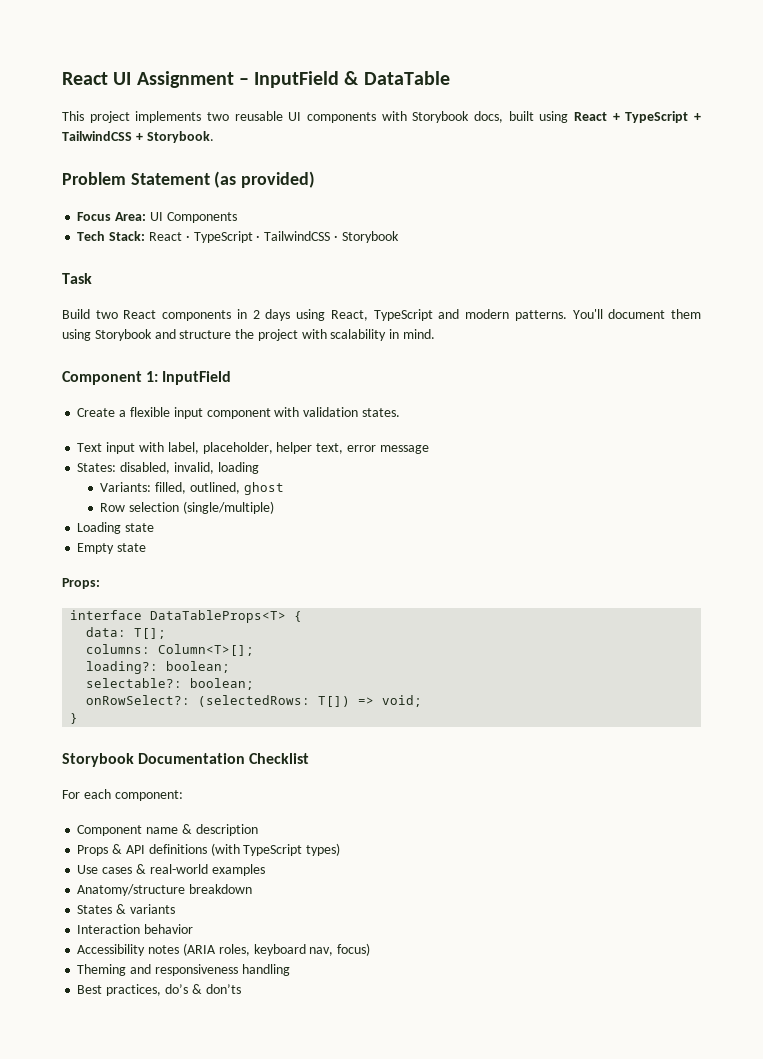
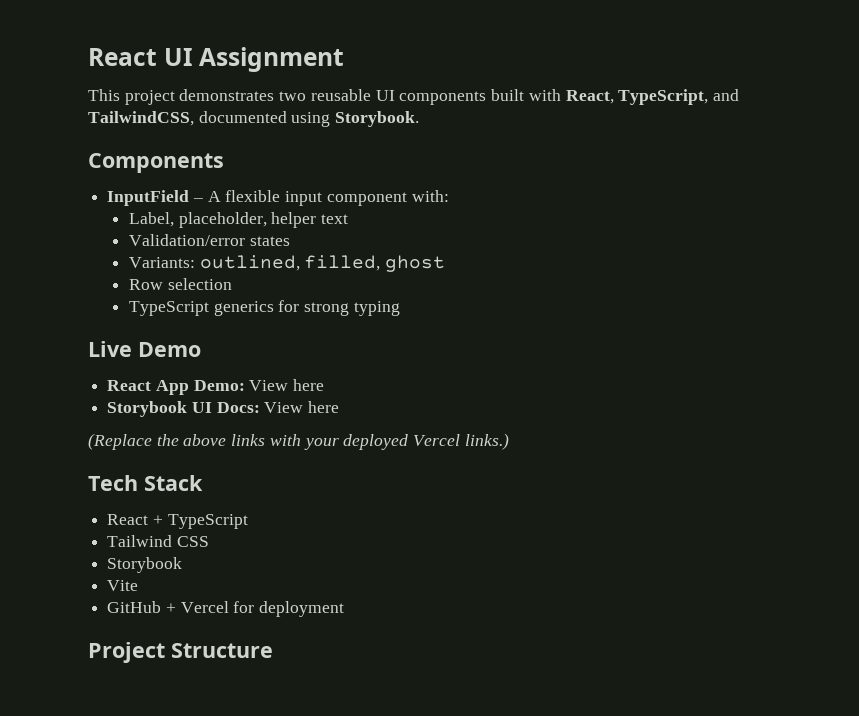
- React UI Assignment – InputField & DataTable
+ React UI Assignment
- This project implements two reusable UI components with Storybook docs, built using React + TypeScript + TailwindCSS + Storybook.
- Problem Statement (as provided)
- Focus Area: UI Components
- Tech Stack: React · TypeScript · TailwindCSS · Storybook
- Task
- Build two React components in 2 days using React, TypeScript and modern patterns. You'll document them using Storybook and structure the project with scalability in mind.
- Component 1: InputField
- Create a flexible input component with validation states.
- Text input with label, placeholder, helper text, error message
- States: disabled, invalid, loading
+ This project demonstrates two reusable UI components built with React, TypeScript, and TailwindCSS, documented using Storybook.
+ Components
+ InputField – A flexible input component with:
+ Label, placeholder, helper text
+ Validation/error states
- Variants: filled, outlined, ghost
+ Variants: outlined, filled, ghost
- Row selection (single/multiple)
- Loading state
- Empty state
- Props:
- interface DataTableProps<T> {
- data: T[];
- columns: Column<T>[];
- loading?: boolean;
- selectable?: boolean;
- onRowSelect?: (selectedRows: T[]) => void;
- }
- Storybook Documentation Checklist
- For each component:
- Component name & description
- Props & API definitions (with TypeScript types)
- Use cases & real-world examples
- Anatomy/structure breakdown
- States & variants
- Interaction behavior
- Accessibility notes (ARIA roles, keyboard nav, focus)
- Theming and responsiveness handling
- Best practices, do’s & don’ts
+ Row selection
+ TypeScript generics for strong typing
+ Live Demo
+ React App Demo: View here
+ Storybook UI Docs: View here
+ (Replace the above links with your deployed Vercel links.)
+ Tech Stack
+ React + TypeScript
+ Tailwind CSS
+ Storybook
+ Vite
+ GitHub + Vercel for deployment
+ Project Structure

